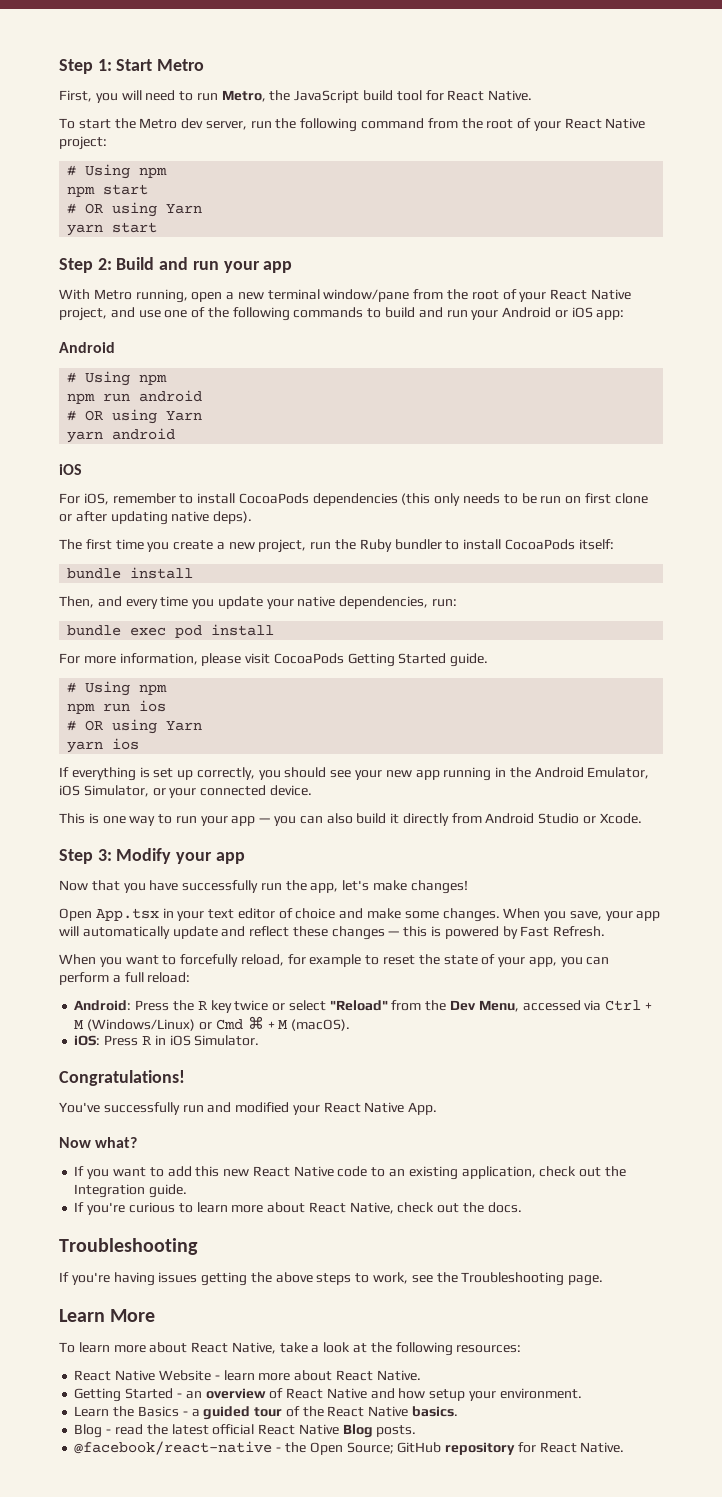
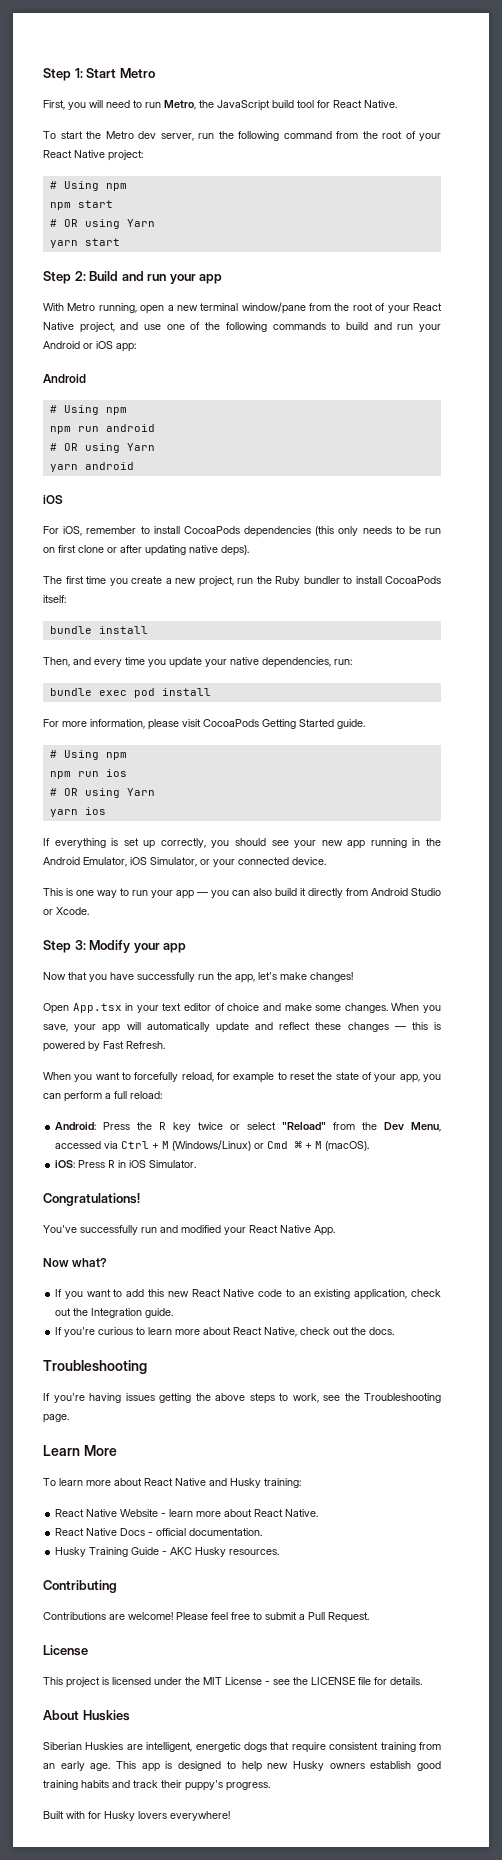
- To learn more about React Native, take a look at the following resources:
+ To learn more about React Native and Husky training:
- Getting Started - an overview of React Native and how setup your environment.
- Learn the Basics - a guided tour of the React Native basics.
- Blog - read the latest official React Native Blog posts.
- @facebook/react-native - the Open Source; GitHub repository for React Native.
+ React Native Docs - official documentation.
+ Husky Training Guide - AKC Husky resources.
+ Contributing
+ Contributions are welcome! Please feel free to submit a Pull Request.
+ License
+ This project is licensed under the MIT License - see the LICENSE file for details.
+ About Huskies
+ Siberian Huskies are intelligent, energetic dogs that require consistent training from an early age. This app is designed to help new Husky owners establish good training habits and track their puppy's progress.
+ Built with for Husky lovers everywhere!

